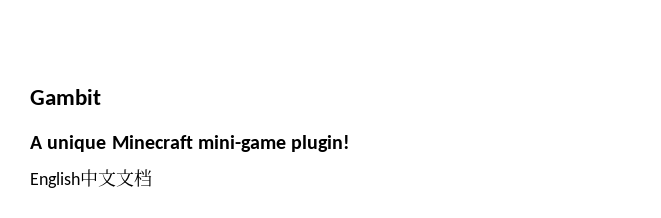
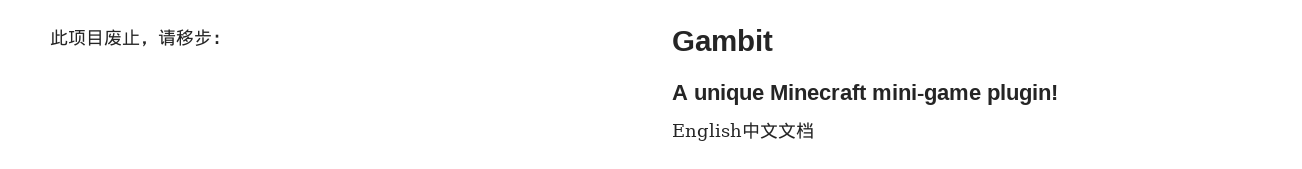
+ 此项目废止，请移步：

